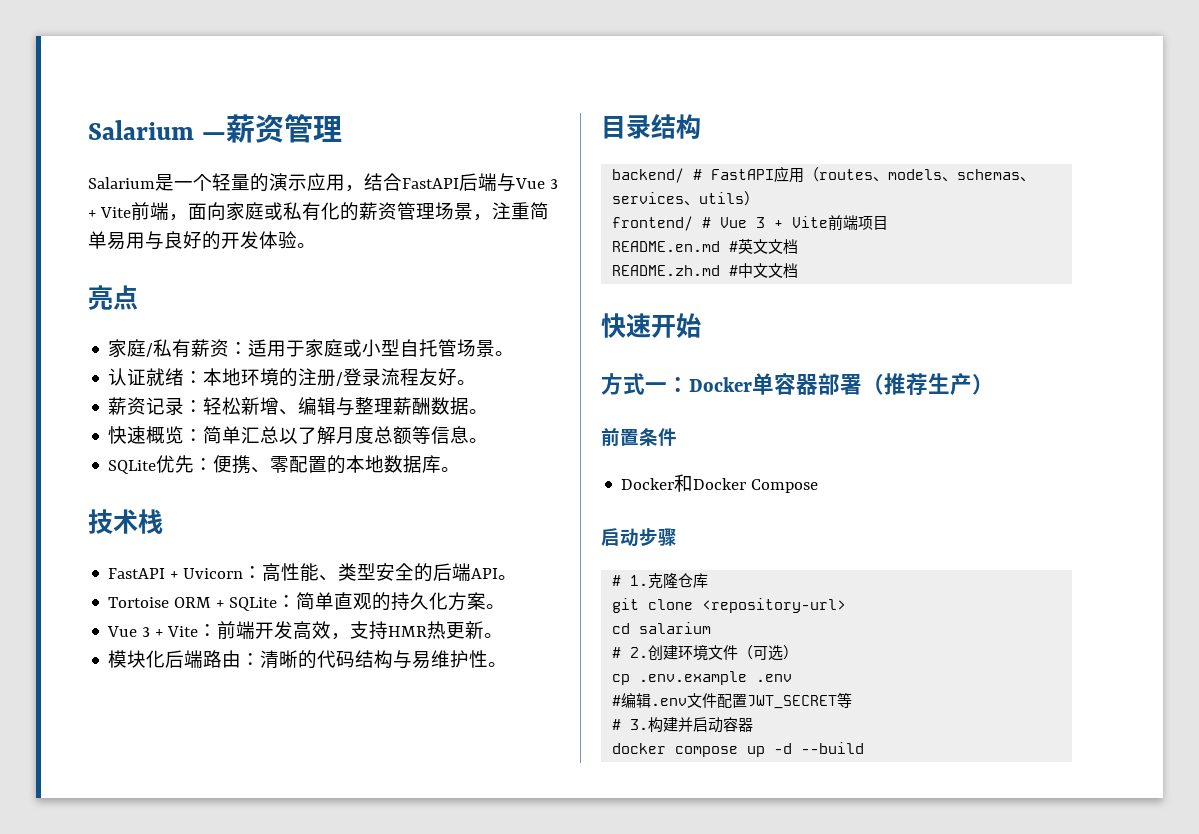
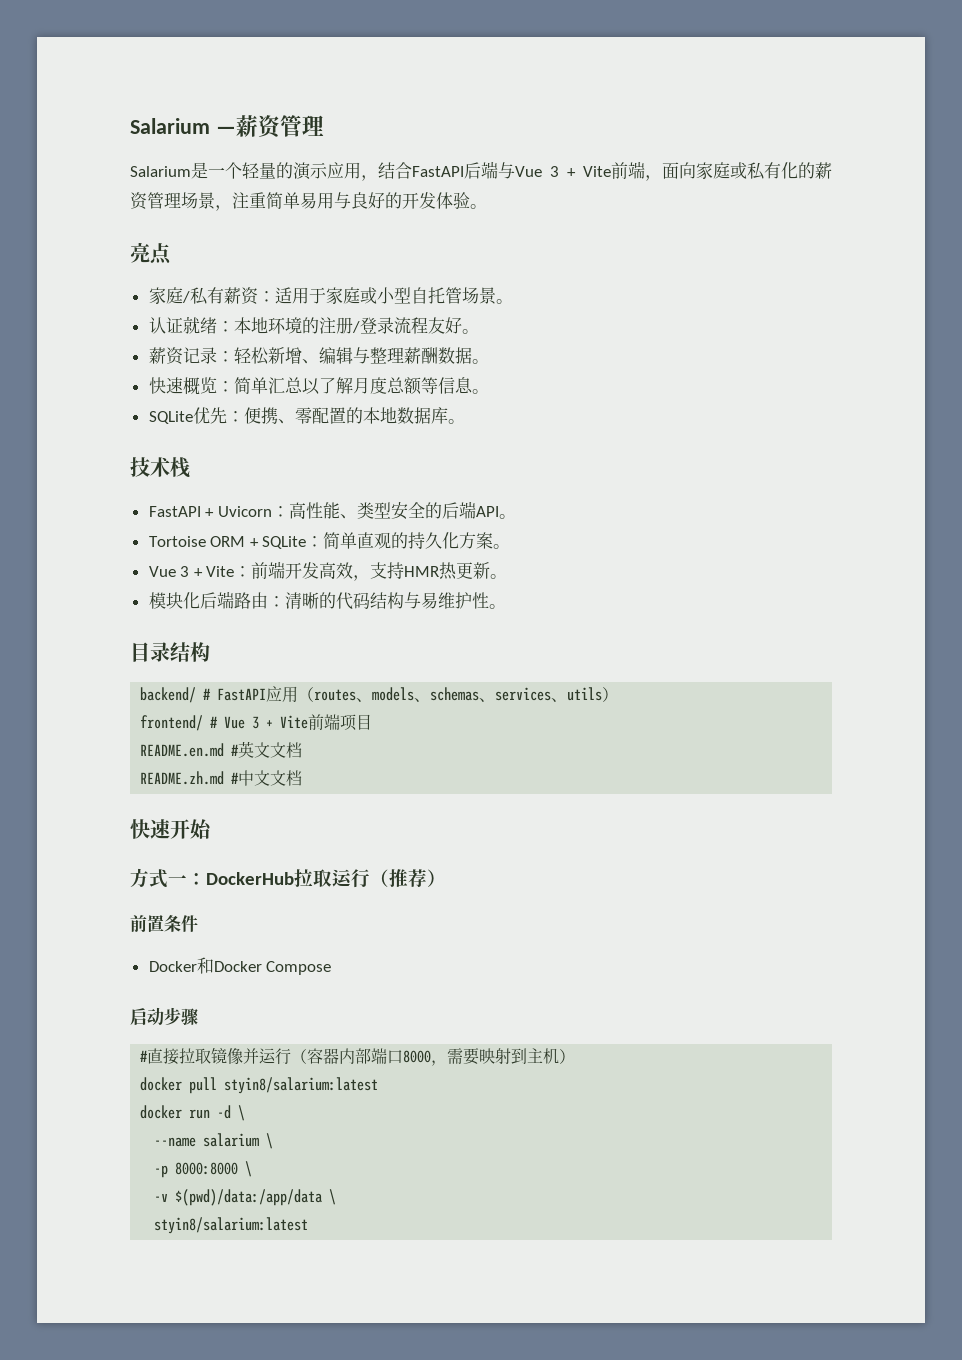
- 方式一：Docker单容器部署（推荐生产）
+ 方式一：DockerHub拉取运行（推荐）
- # 1.克隆仓库
- git clone <repository-url>
- cd salarium
- # 2.创建环境文件（可选）
- cp .env.example .env
- #编辑.env文件配置JWT_SECRET等
- # 3.构建并启动容器
- docker compose up -d --build
+ #直接拉取镜像并运行（容器内部端口8000，需要映射到主机）
+ docker pull styin8/salarium:latest
+ docker run -d \
+ --name salarium \
+ -p 8000:8000 \
+ -v $(pwd)/data:/app/data \
+ styin8/salarium:latest

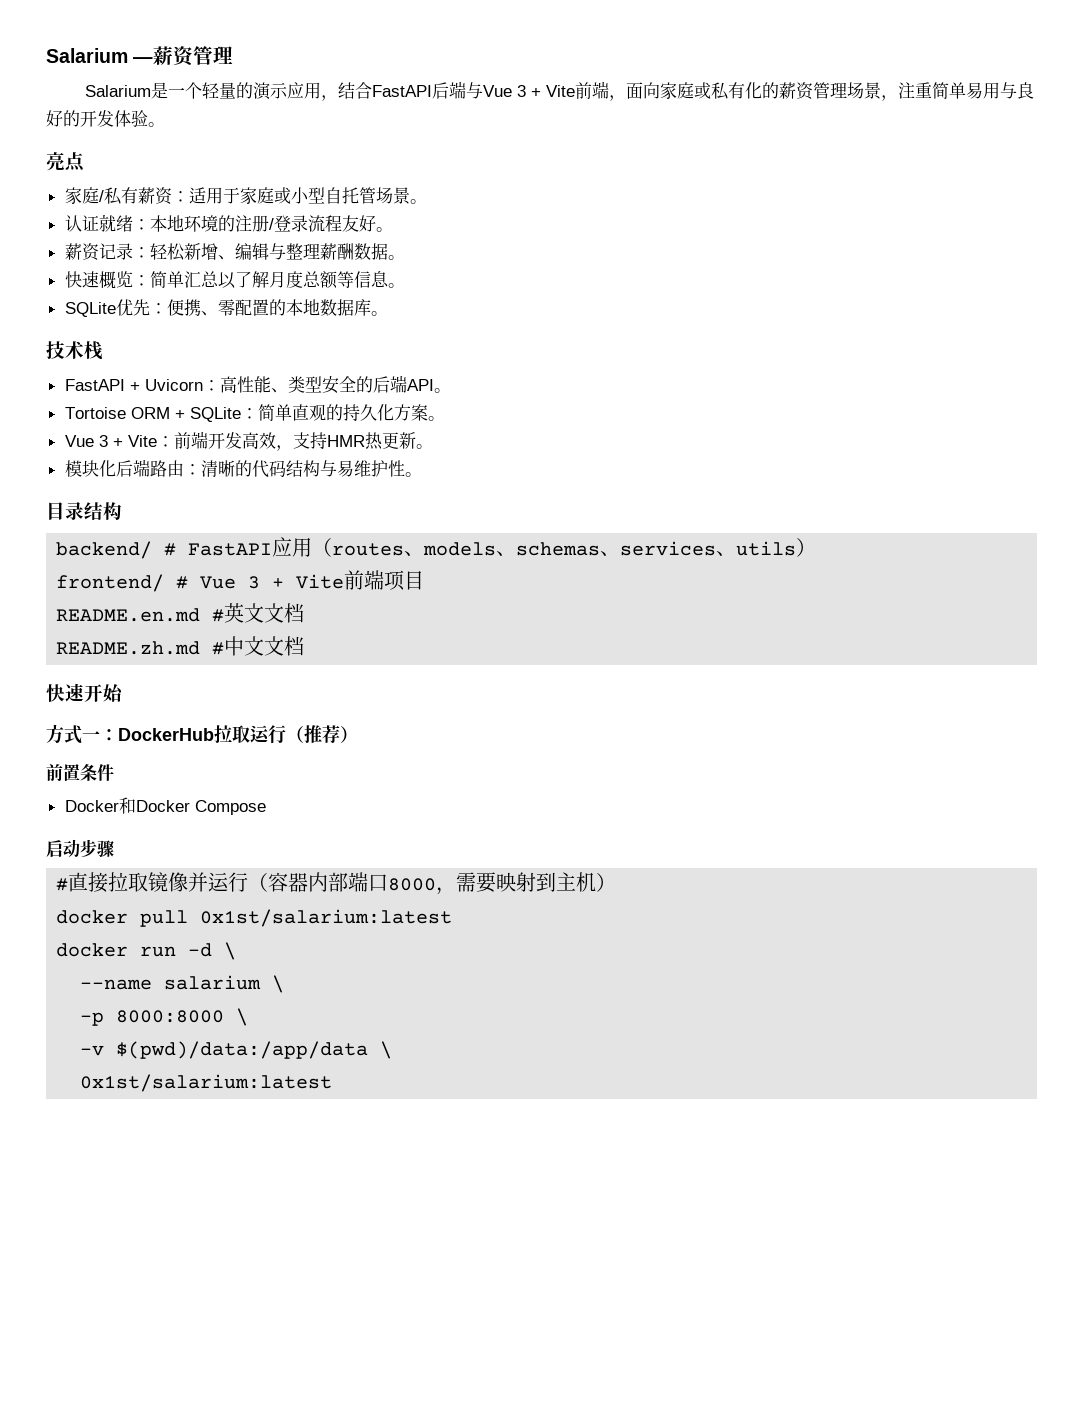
- docker pull styin8/salarium:latest
+ docker pull 0x1st/salarium:latest
  -v $(pwd)/data:/app/data \
- styin8/salarium:latest
+ 0x1st/salarium:latest

